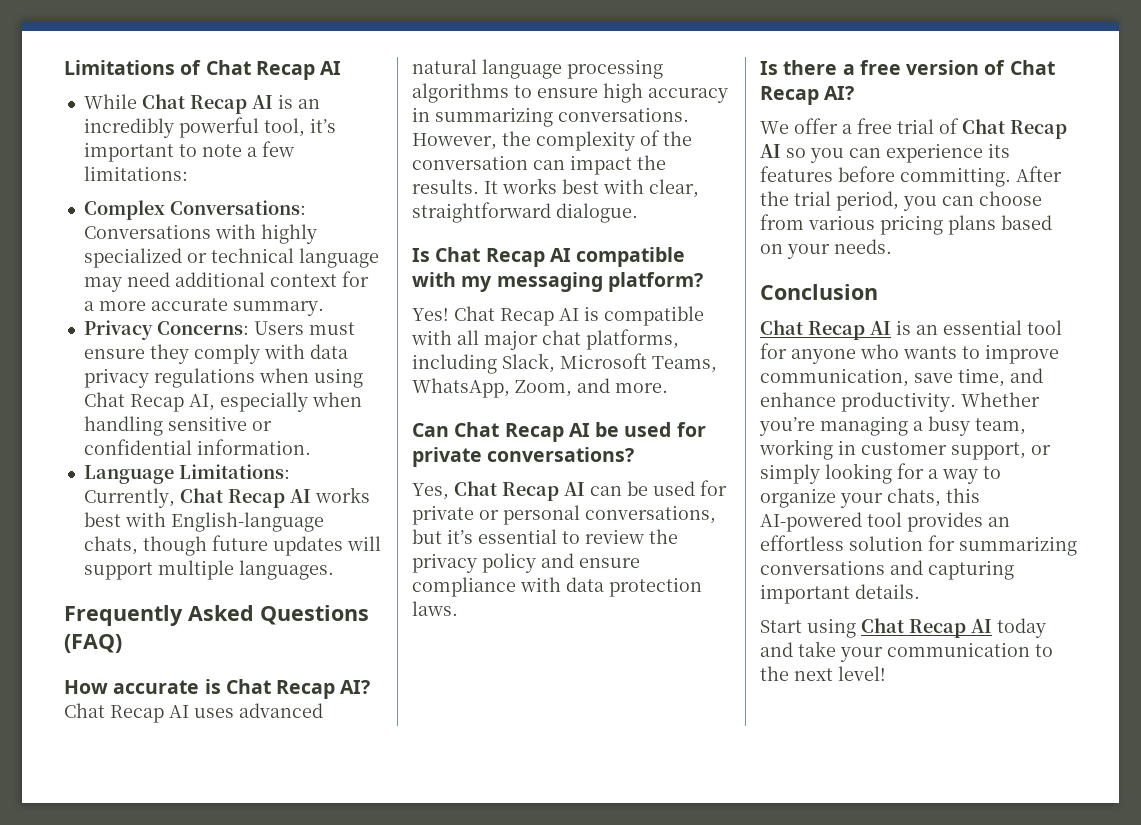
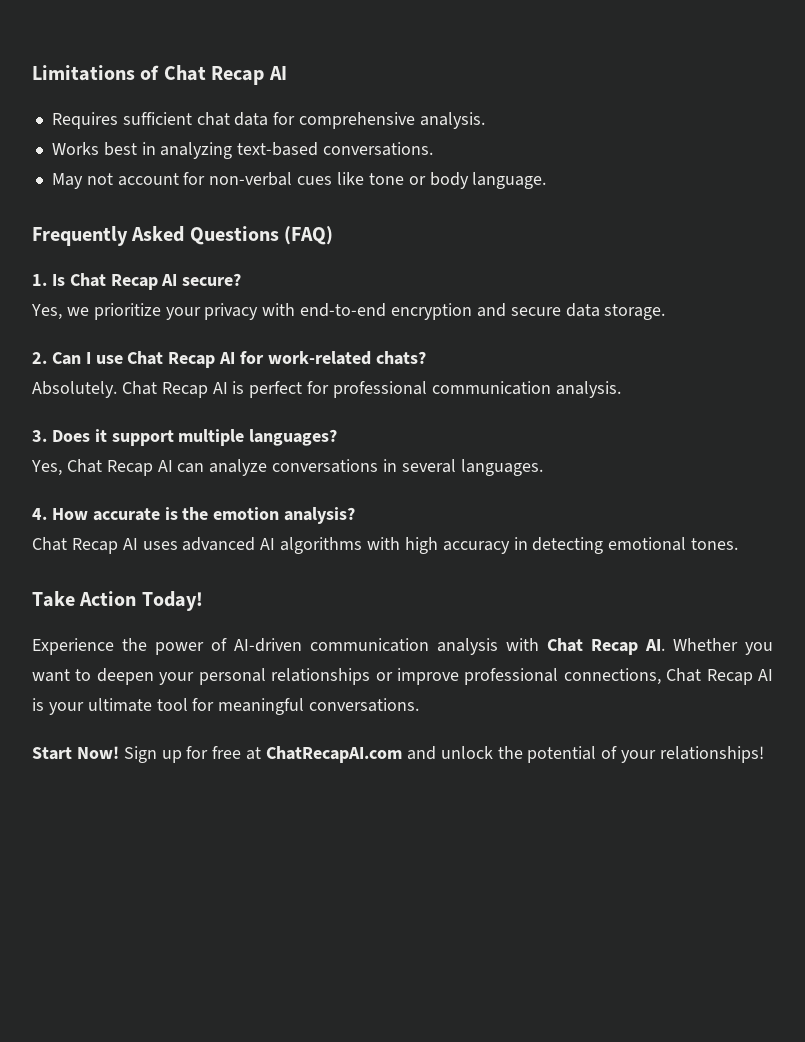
- While Chat Recap AI is an incredibly powerful tool, it’s important to note a few limitations:
- Complex Conversations: Conversations with highly specialized or technical language may need additional context for a more accurate summary.
- Privacy Concerns: Users must ensure they comply with data privacy regulations when using Chat Recap AI, especially when handling sensitive or confidential information.
- Language Limitations: Currently, Chat Recap AI works best with English-language chats, though future updates will support multiple languages.
+ Requires sufficient chat data for comprehensive analysis.
+ Works best in analyzing text-based conversations.
+ May not account for non-verbal cues like tone or body language.
  Frequently Asked Questions (FAQ)
- How accurate is Chat Recap AI?
+ 1. Is Chat Recap AI secure?
+ Yes, we prioritize your privacy with end-to-end encryption and secure data storage.
+ 2. Can I use Chat Recap AI for work-related chats?
+ Absolutely. Chat Recap AI is perfect for professional communication analysis.
+ 3. Does it support multiple languages?
+ Yes, Chat Recap AI can analyze conversations in several languages.
+ 4. How accurate is the emotion analysis?
- Chat Recap AI uses advanced natural language processing algorithms to ensure high accuracy in summarizing conversations. However, the complexity of the conversation can impact the results. It works best with clear, straightforward dialogue.
- Is Chat Recap AI compatible with my messaging platform?
- Yes! Chat Recap AI is compatible with all major chat platforms, including Slack, Microsoft Teams, WhatsApp, Zoom, and more.
- Can Chat Recap AI be used for private conversations?
- Yes, Chat Recap AI can be used for private or personal conversations, but it’s essential to review the privacy policy and ensure compliance with data protection laws.
- Is there a free version of Chat Recap AI?
- We offer a free trial of Chat Recap AI so you can experience its features before committing. After the trial period, you can choose from various pricing plans based on your needs.
- Conclusion
- Chat Recap AI is an essential tool for anyone who wants to improve communication, save time, and enhance productivity. Whether you’re managing a busy team, working in customer support, or simply looking for a way to organize your chats, this AI-powered tool provides an effortless solution for summarizing conversations and capturing important details.
- Start using Chat Recap AI today and take your communication to the next level!
+ Chat Recap AI uses advanced AI algorithms with high accuracy in detecting emotional tones.
+ Take Action Today!
+ Experience the power of AI-driven communication analysis with Chat Recap AI. Whether you want to deepen your personal relationships or improve professional connections, Chat Recap AI is your ultimate tool for meaningful conversations.
+ Start Now! Sign up for free at ChatRecapAI.com and unlock the potential of your relationships!

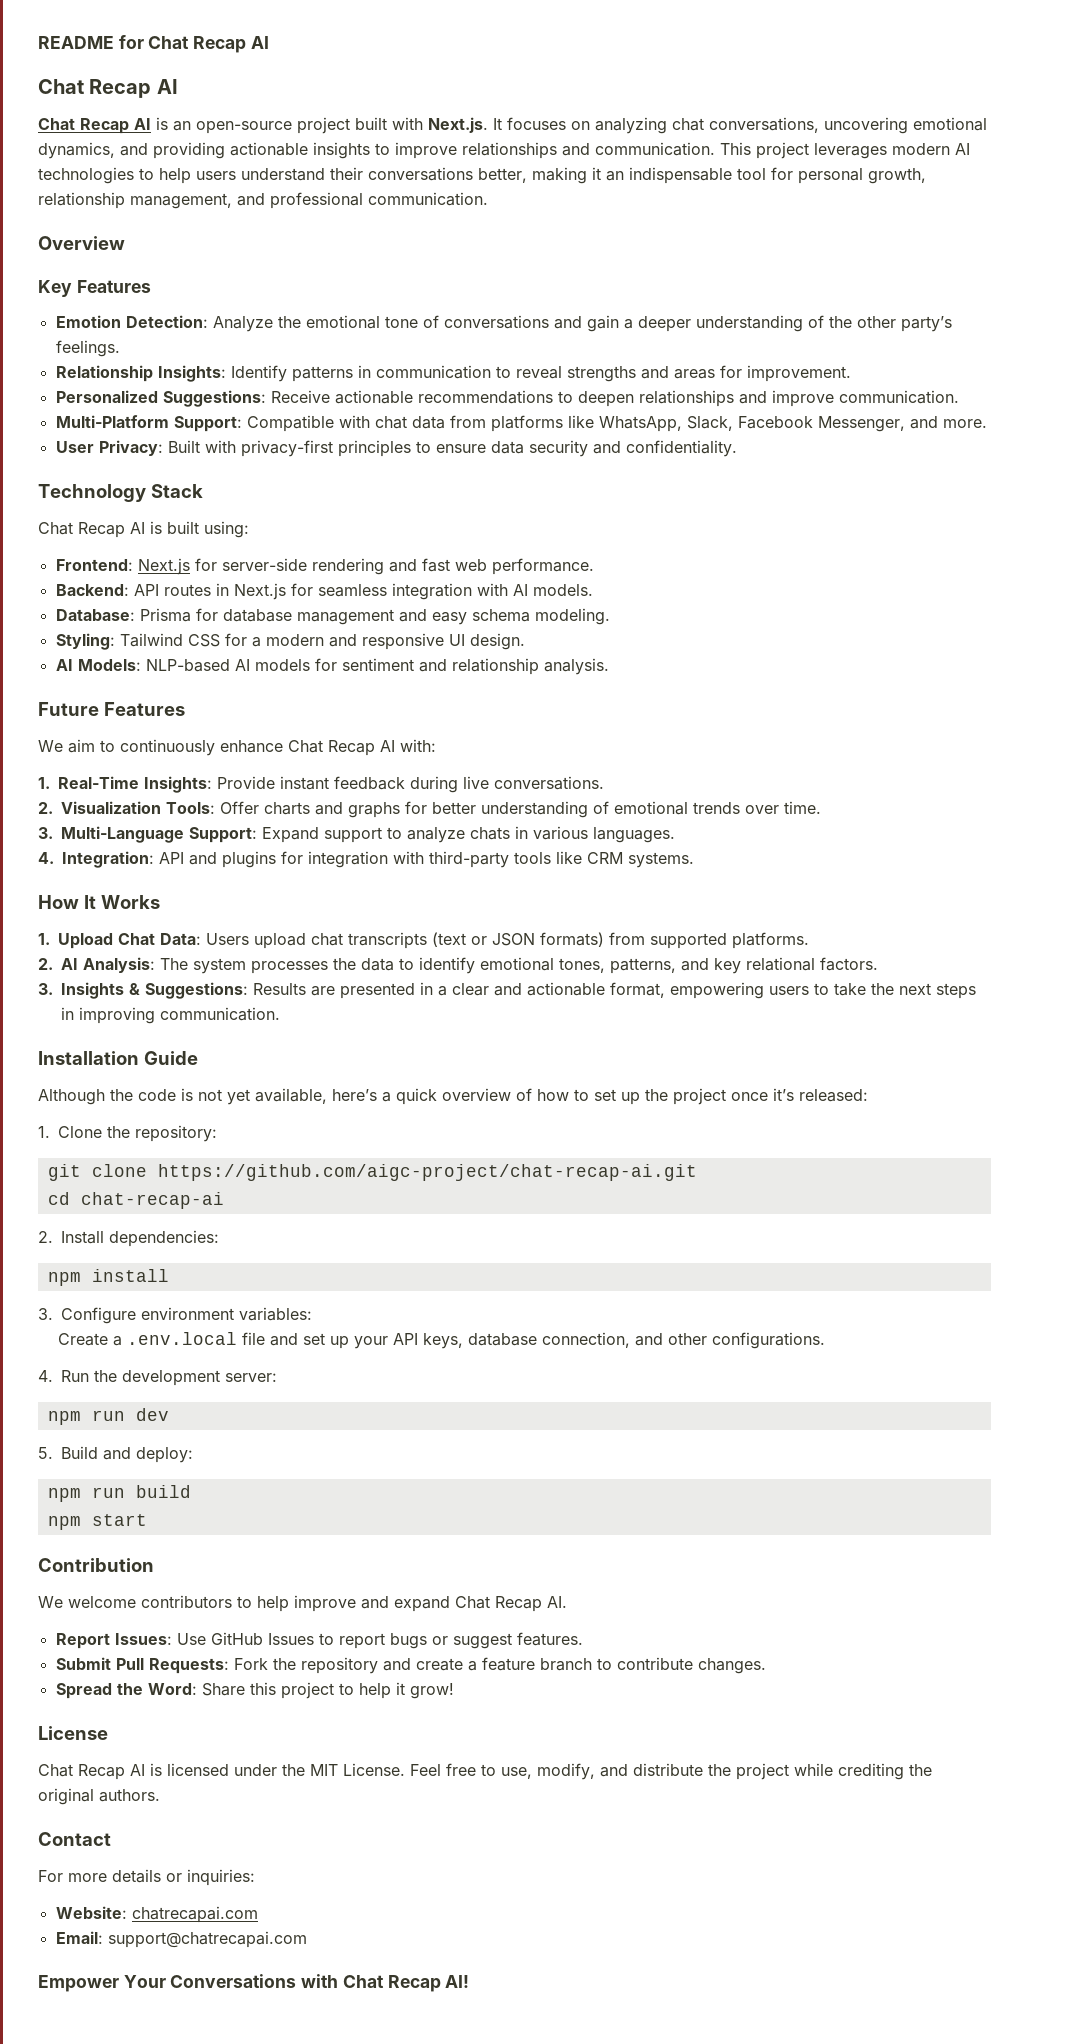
- Limitations of Chat Recap AI
- Requires sufficient chat data for comprehensive analysis.
- Works best in analyzing text-based conversations.
- May not account for non-verbal cues like tone or body language.
- Frequently Asked Questions (FAQ)
- 1. Is Chat Recap AI secure?
- Yes, we prioritize your privacy with end-to-end encryption and secure data storage.
- 2. Can I use Chat Recap AI for work-related chats?
- Absolutely. Chat Recap AI is perfect for professional communication analysis.
- 3. Does it support multiple languages?
- Yes, Chat Recap AI can analyze conversations in several languages.
- 4. How accurate is the emotion analysis?
- Chat Recap AI uses advanced AI algorithms with high accuracy in detecting emotional tones.
- Take Action Today!
- Experience the power of AI-driven communication analysis with Chat Recap AI. Whether you want to deepen your personal relationships or improve professional connections, Chat Recap AI is your ultimate tool for meaningful conversations.
- Start Now! Sign up for free at ChatRecapAI.com and unlock the potential of your relationships!
+ README for Chat Recap AI
+ Chat Recap AI
+ Chat Recap AI is an open-source project built with Next.js. It focuses on analyzing chat conversations, uncovering emotional dynamics, and providing actionable insights to improve relationships and communication. This project leverages modern AI technologies to help users understand their conversations better, making it an indispensable tool for personal growth, relationship management, and professional communication.
+ Overview
+ Key Features
+ Emotion Detection: Analyze the emotional tone of conversations and gain a deeper understanding of the other party’s feelings.
+ Relationship Insights: Identify patterns in communication to reveal strengths and areas for improvement.
+ Personalized Suggestions: Receive actionable recommendations to deepen relationships and improve communication.
+ Multi-Platform Support: Compatible with chat data from platforms like WhatsApp, Slack, Facebook Messenger, and more.
+ User Privacy: Built with privacy-first principles to ensure data security and confidentiality.
+ Technology Stack
+ Chat Recap AI is built using:
+ Frontend: Next.js for server-side rendering and fast web performance.
+ Backend: API routes in Next.js for seamless integration with AI models.
+ Database: Prisma for database management and easy schema modeling.
+ Styling: Tailwind CSS for a modern and responsive UI design.
+ AI Models: NLP-based AI models for sentiment and relationship analysis.
+ Future Features
+ We aim to continuously enhance Chat Recap AI with:
+ 1. Real-Time Insights: Provide instant feedback during live conversations.
+ 2. Visualization Tools: Offer charts and graphs for better understanding of emotional trends over time.
+ 3. Multi-Language Support: Expand support to analyze chats in various languages.
+ 4. Integration: API and plugins for integration with third-party tools like CRM systems.
+ How It Works
+ 1. Upload Chat Data: Users upload chat transcripts (text or JSON formats) from supported platforms.
+ 2. AI Analysis: The system processes the data to identify emotional tones, patterns, and key relational factors.
+ 3. Insights & Suggestions: Results are presented in a clear and actionable format, empowering users to take the next steps in improving communication.
+ Installation Guide
+ Although the code is not yet available, here’s a quick overview of how to set up the project once it’s released:
+ 1. Clone the repository:
+ git clone https://github.com/aigc-project/chat-recap-ai.git
+ cd chat-recap-ai
+ 2. Install dependencies:
+ npm install
+ 3. Configure environment variables:
+ Create a .env.local file and set up your API keys, database connection, and other configurations.
+ 4. Run the development server:
+ npm run dev
+ 5. Build and deploy:
+ npm run build
+ npm start
+ Contribution
+ We welcome contributors to help improve and expand Chat Recap AI.
+ Report Issues: Use GitHub Issues to report bugs or suggest features.
+ Submit Pull Requests: Fork the repository and create a feature branch to contribute changes.
+ Spread the Word: Share this project to help it grow!
+ License
+ Chat Recap AI is licensed under the MIT License. Feel free to use, modify, and distribute the project while crediting the original authors.
+ Contact
+ For more details or inquiries:
+ Website: chatrecapai.com
+ Email: support@chatrecapai.com
+ Empower Your Conversations with Chat Recap AI!

